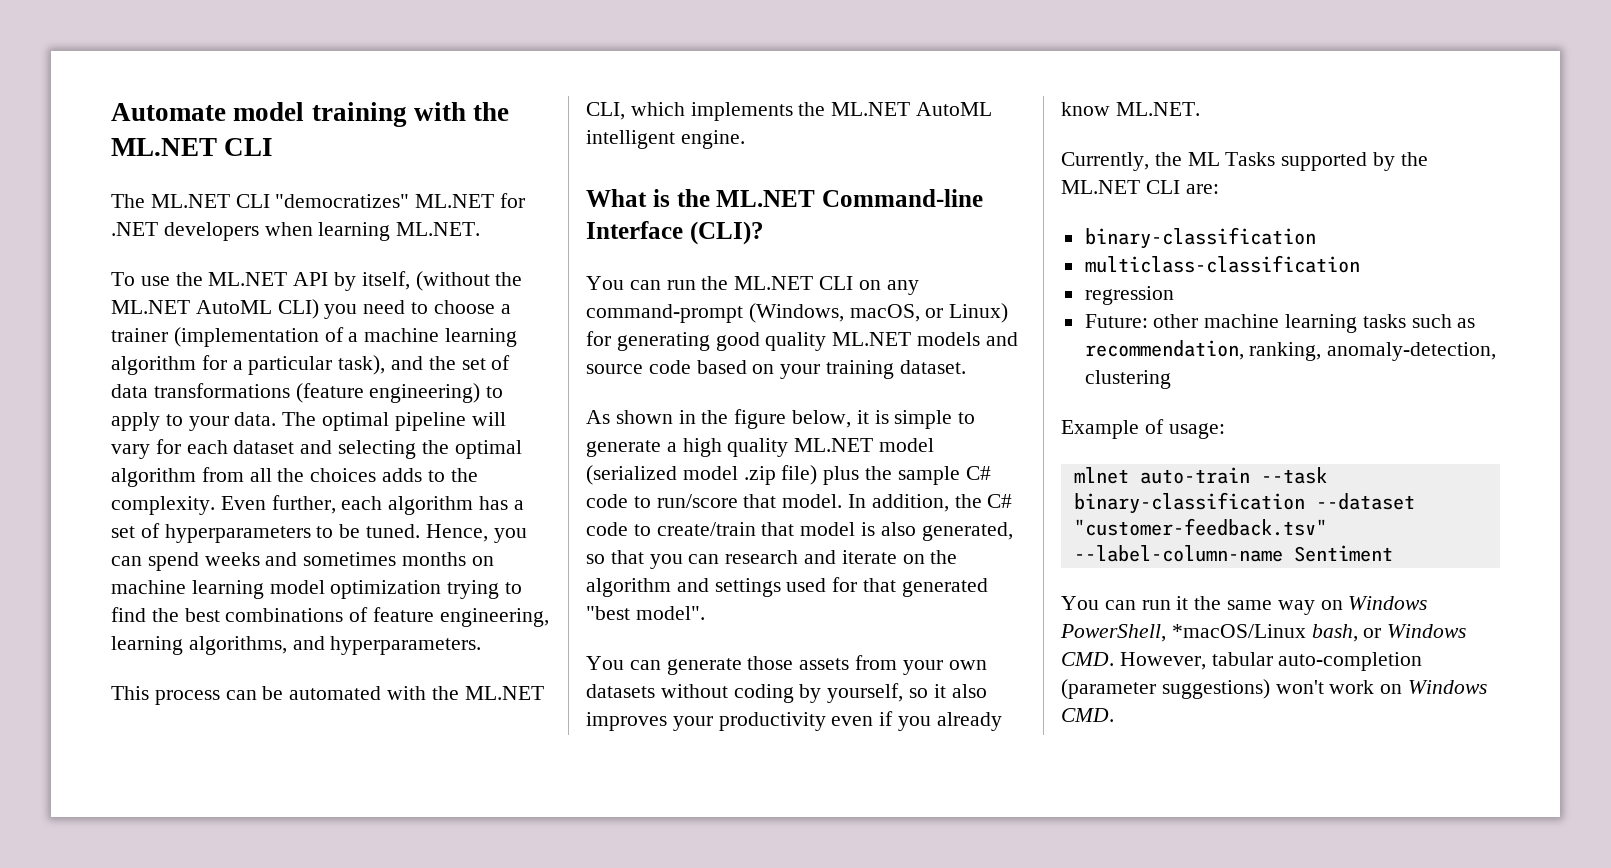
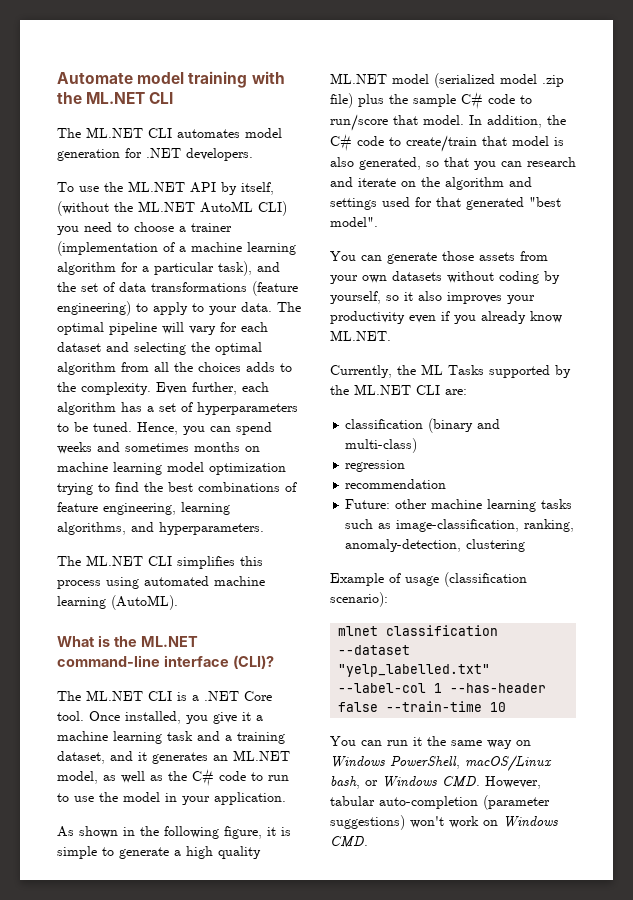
- The ML.NET CLI "democratizes" ML.NET for .NET developers when learning ML.NET.
+ The ML.NET CLI automates model generation for .NET developers.
- This process can be automated with the ML.NET CLI, which implements the ML.NET AutoML intelligent engine.
+ The ML.NET CLI simplifies this process using automated machine learning (AutoML).
- What is the ML.NET Command-line Interface (CLI)?
+ What is the ML.NET command-line interface (CLI)?
- You can run the ML.NET CLI on any command-prompt (Windows, macOS, or Linux) for generating good quality ML.NET models and source code based on your training dataset.
+ The ML.NET CLI is a .NET Core tool. Once installed, you give it a machine learning task and a training dataset, and it generates an ML.NET model, as well as the C# code to run to use the model in your application.
- As shown in the figure below, it is simple to generate a high quality ML.NET model (serialized model .zip file) plus the sample C# code to run/score that model.
+ As shown in the following figure, it is simple to generate a high quality ML.NET model (serialized model .zip file) plus the sample C# code to run/score that model.
  Currently, the ML Tasks supported by the ML.NET CLI are:
- binary-classification
- multiclass-classification
+ classification (binary and multi-class)
+ recommendation
- Future: other machine learning tasks such as recommendation, ranking, anomaly-detection, clustering
+ Future: other machine learning tasks such as image-classification, ranking, anomaly-detection, clustering
- Example of usage:
- mlnet auto-train --task binary-classification --dataset "customer-feedback.tsv" --label-column-name Sentiment
+ Example of usage (classification scenario):
+ mlnet classification --dataset "yelp_labelled.txt" --label-col 1 --has-header false --train-time 10
- You can run it the same way on Windows PowerShell, *macOS/Linux bash, or Windows CMD. However, tabular auto-completion (parameter suggestions) won't work on Windows CMD.
+ You can run it the same way on Windows PowerShell, macOS/Linux bash, or Windows CMD. However, tabular auto-completion (parameter suggestions) won't work on Windows CMD.

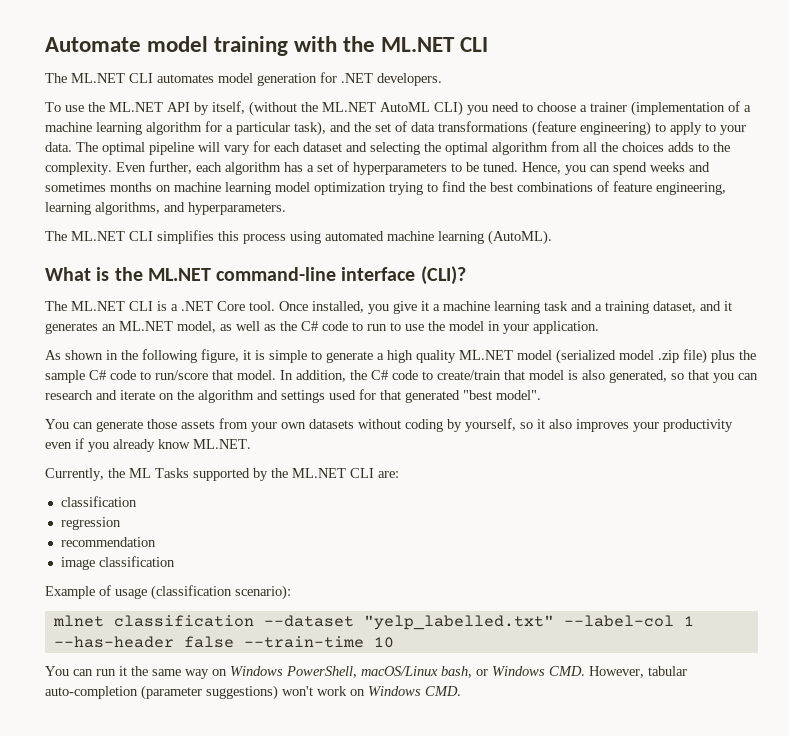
  Currently, the ML Tasks supported by the ML.NET CLI are:
- classification (binary and multi-class)
+ classification
- Future: other machine learning tasks such as image-classification, ranking, anomaly-detection, clustering
+ image classification

